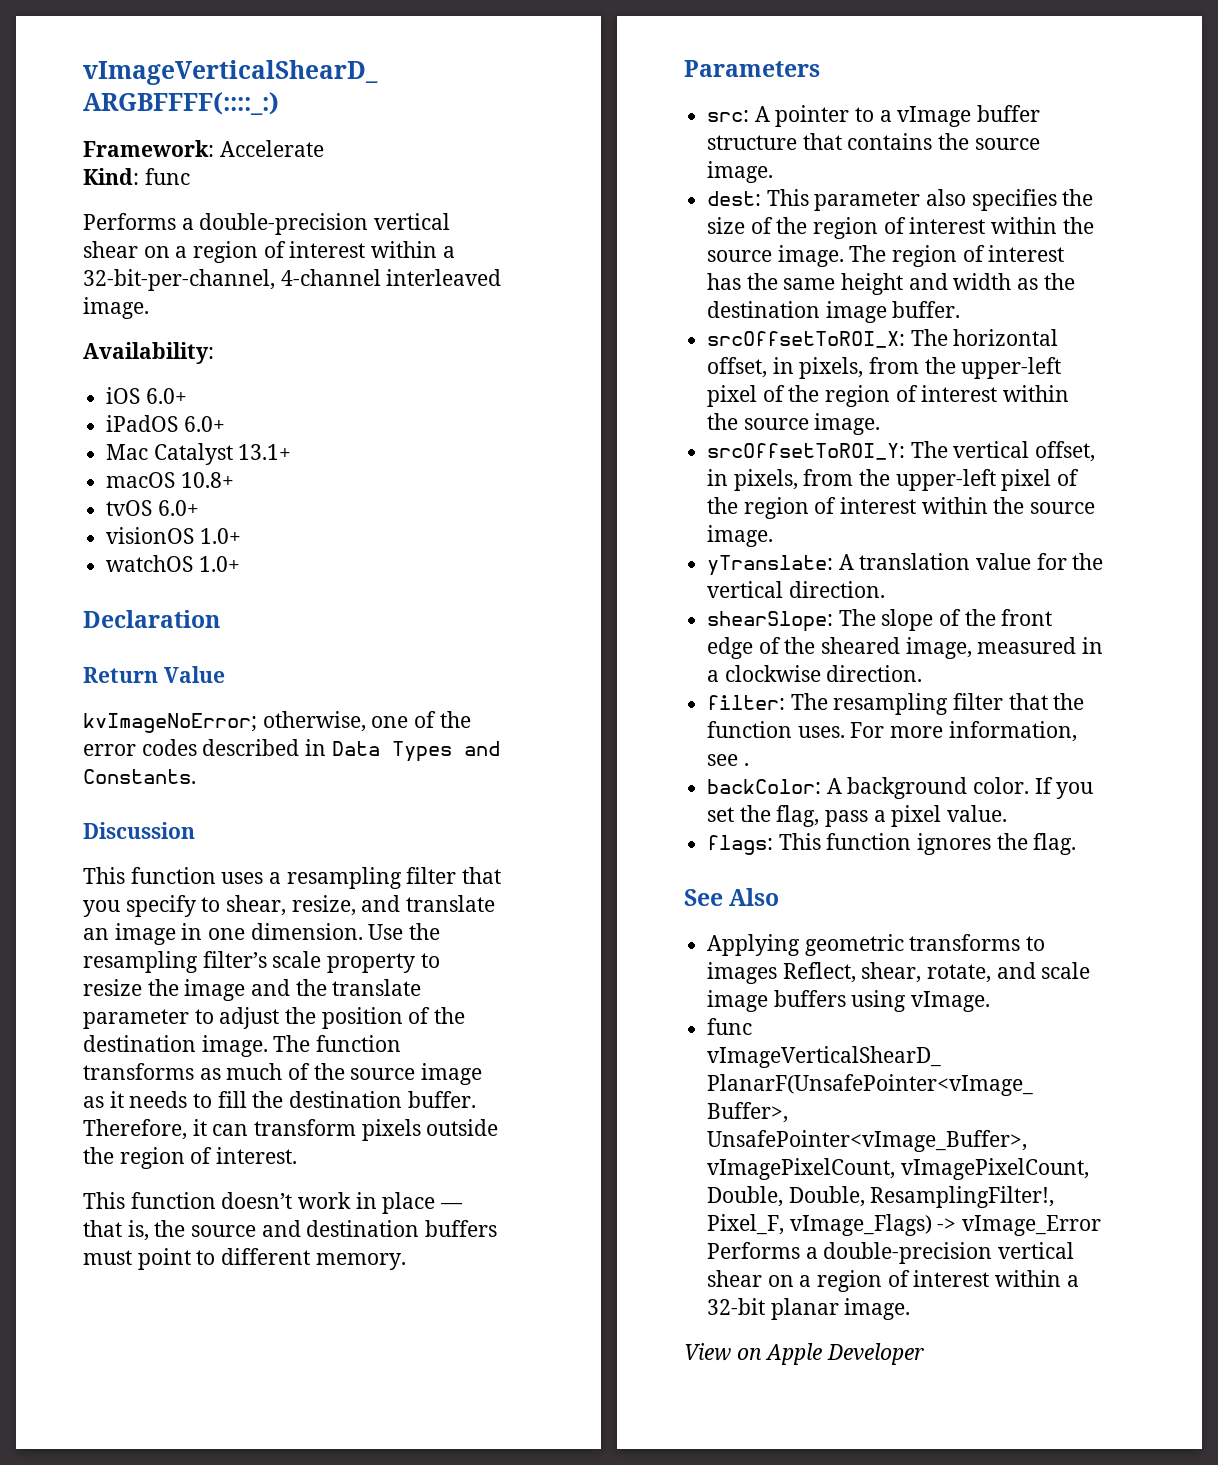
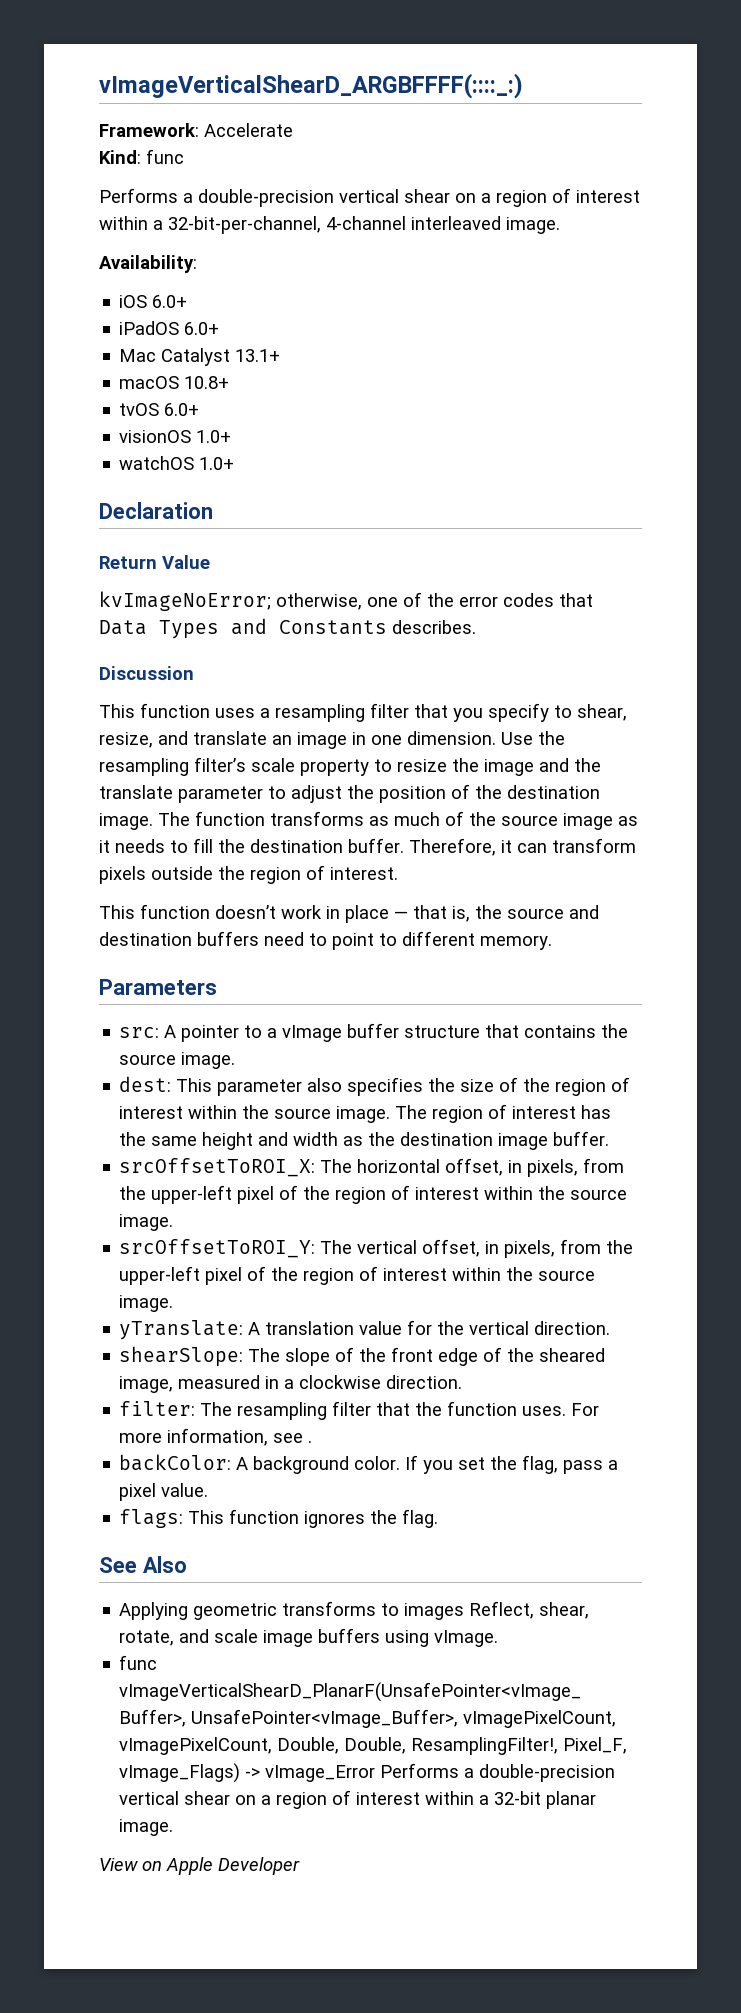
- kvImageNoError; otherwise, one of the error codes described in Data Types and Constants.
+ kvImageNoError; otherwise, one of the error codes that Data Types and Constants describes.
- This function doesn’t work in place — that is, the source and destination buffers must point to different memory.
+ This function doesn’t work in place — that is, the source and destination buffers need to point to different memory.

